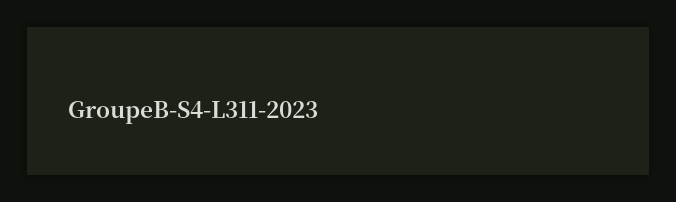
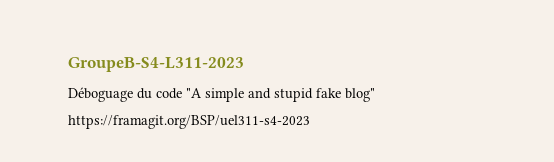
+ Déboguage du code "A simple and stupid fake blog"
+ https://framagit.org/BSP/uel311-s4-2023

